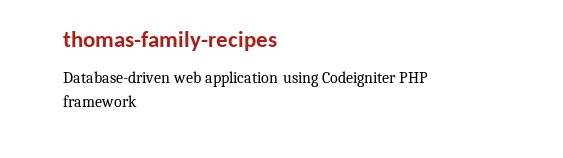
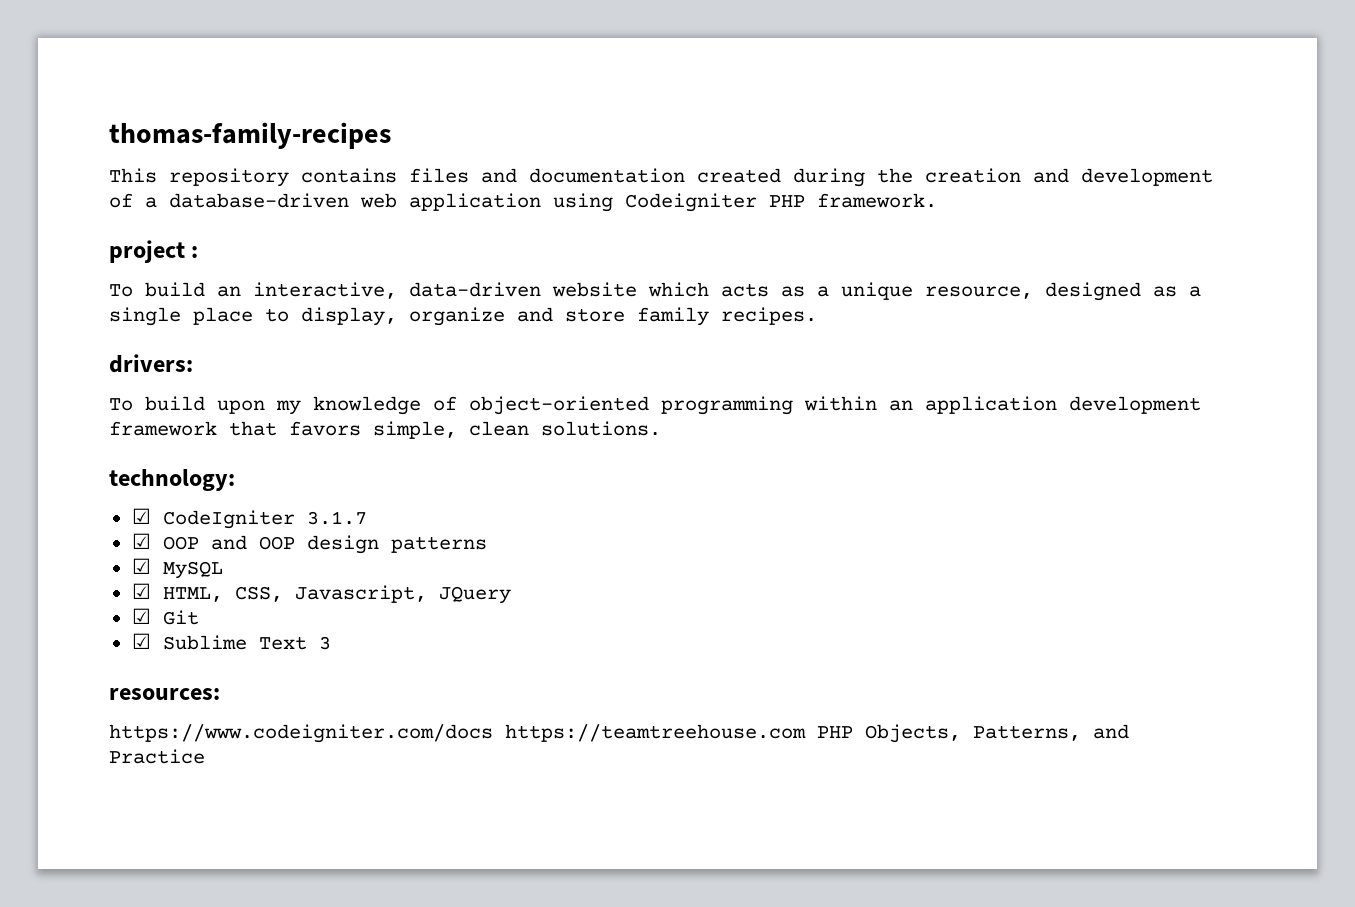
- Database-driven web application using Codeigniter PHP framework
+ This repository contains files and documentation created during the creation and development of a database-driven web application using Codeigniter PHP framework.
+ project :
+ To build an interactive, data-driven website which acts as a unique resource, designed as a single place to display, organize and store family recipes.
+ drivers:
+ To build upon my knowledge of object-oriented programming within an application development framework that favors simple, clean solutions.
+ technology:
+ ☑ CodeIgniter 3.1.7
+ ☑ OOP and OOP design patterns
+ ☑ MySQL
+ ☑ HTML, CSS, Javascript, JQuery
+ ☑ Git
+ ☑ Sublime Text 3
+ resources:
+ https://www.codeigniter.com/docs https://teamtreehouse.com PHP Objects, Patterns, and Practice

